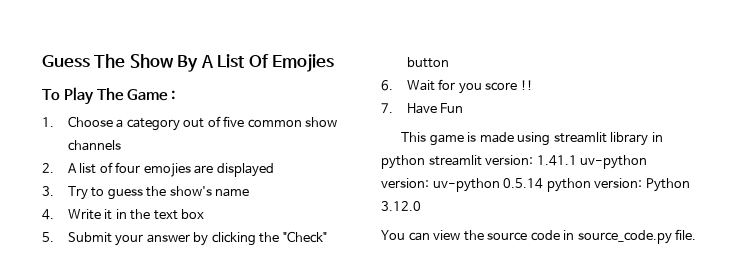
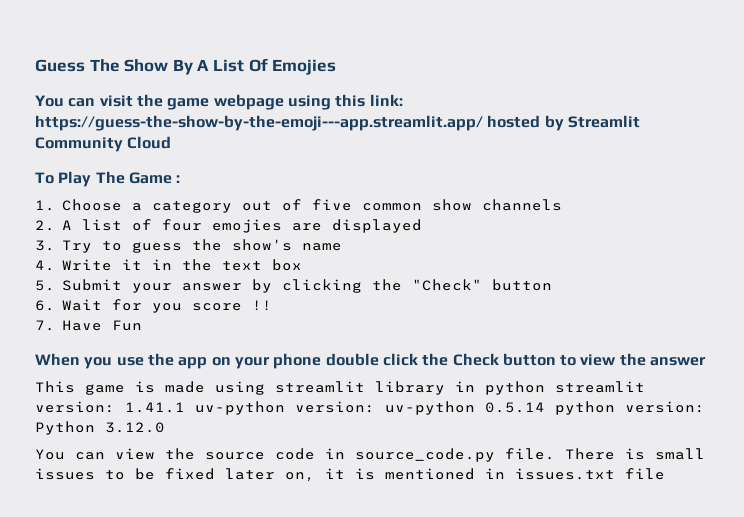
+ You can visit the game webpage using this link: https://guess-the-show-by-the-emoji---app.streamlit.app/ hosted by Streamlit Community Cloud
+ When you use the app on your phone double click the Check button to view the answer
+ There is small issues to be fixed later on, it is mentioned in issues.txt file

